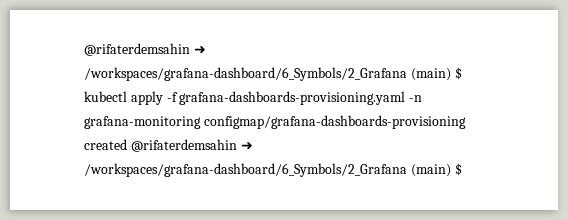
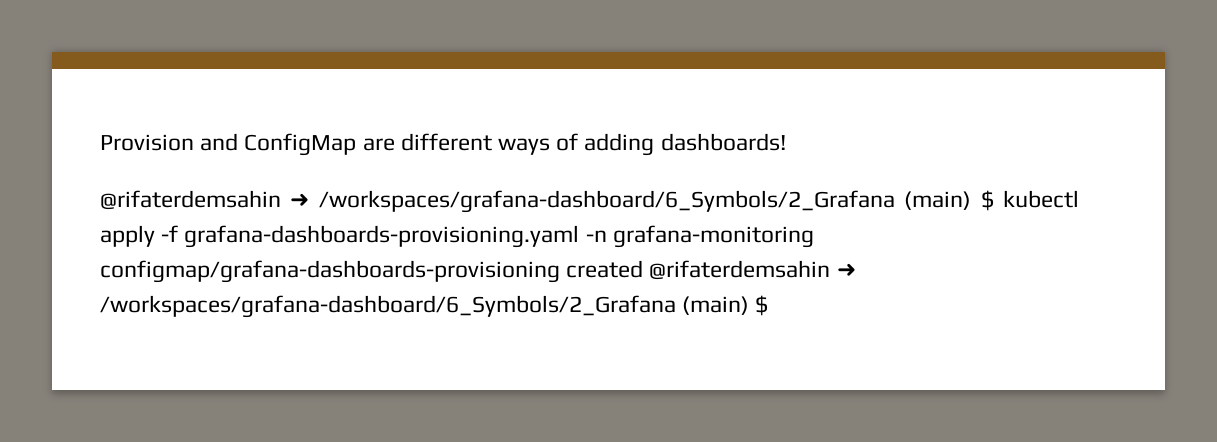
+ Provision and ConfigMap are different ways of adding dashboards!

